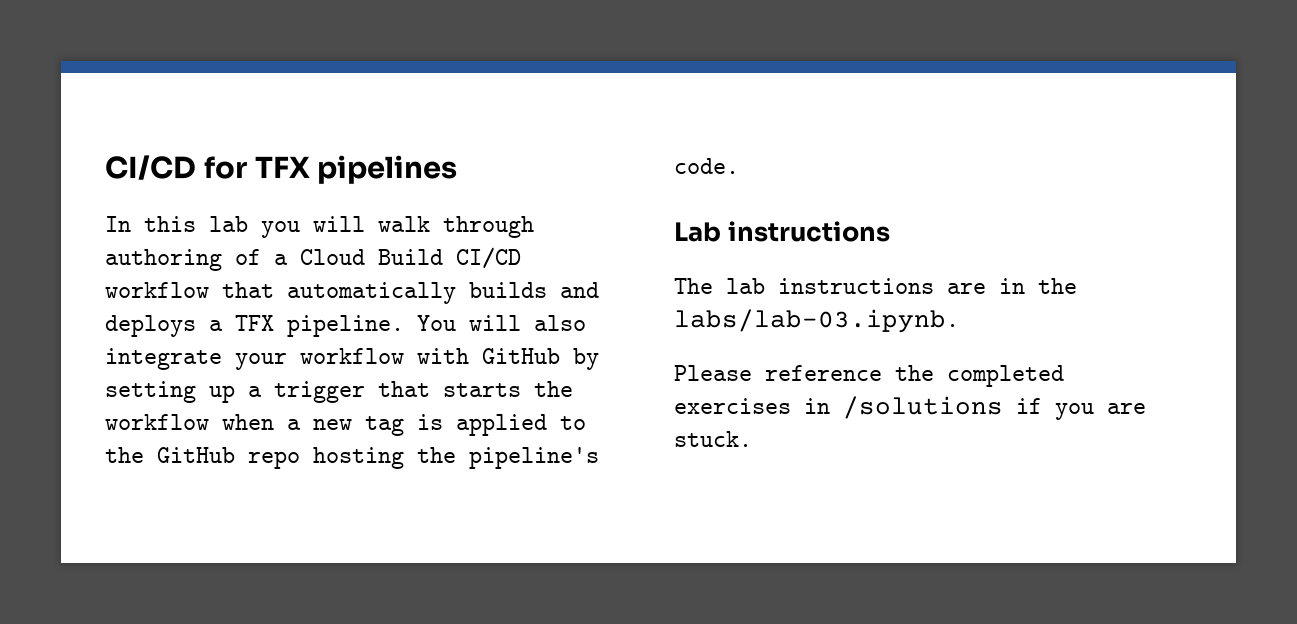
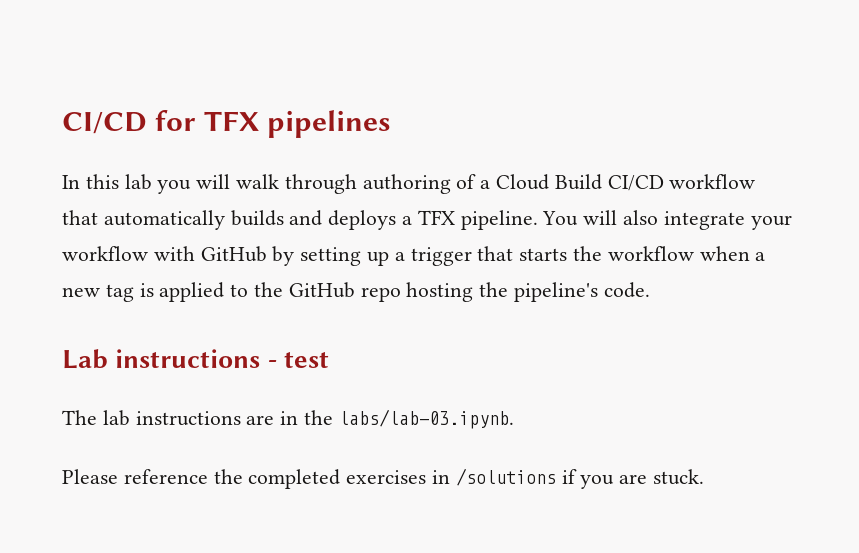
- Lab instructions
+ Lab instructions - test

